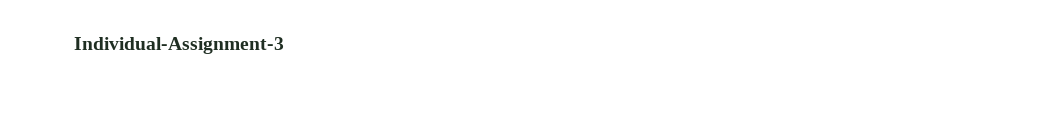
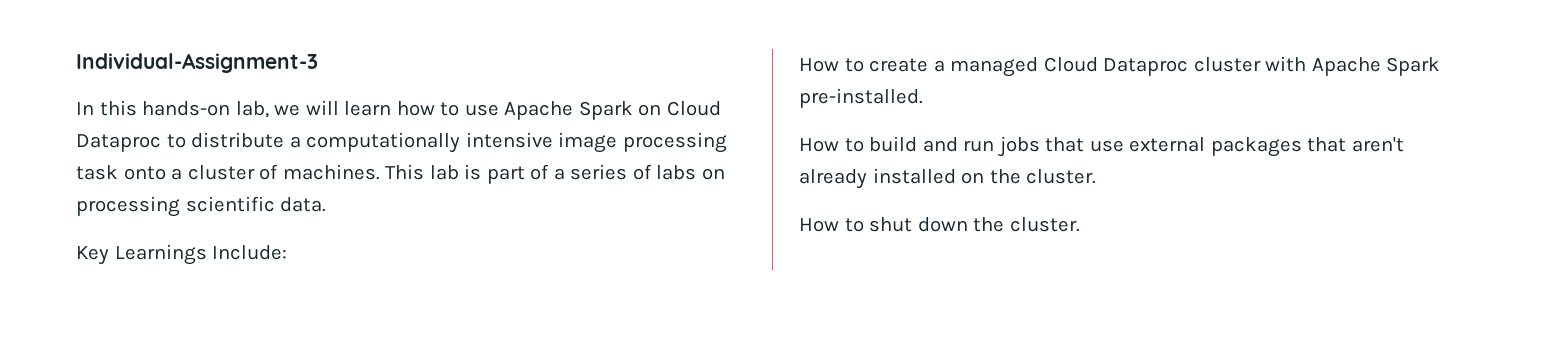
+ In this hands-on lab, we will learn how to use Apache Spark on Cloud Dataproc to distribute a computationally intensive image processing task onto a cluster of machines. This lab is part of a series of labs on processing scientific data.
+ Key Learnings Include:
+ How to create a managed Cloud Dataproc cluster with Apache Spark pre-installed.
+ How to build and run jobs that use external packages that aren't already installed on the cluster.
+ How to shut down the cluster.

